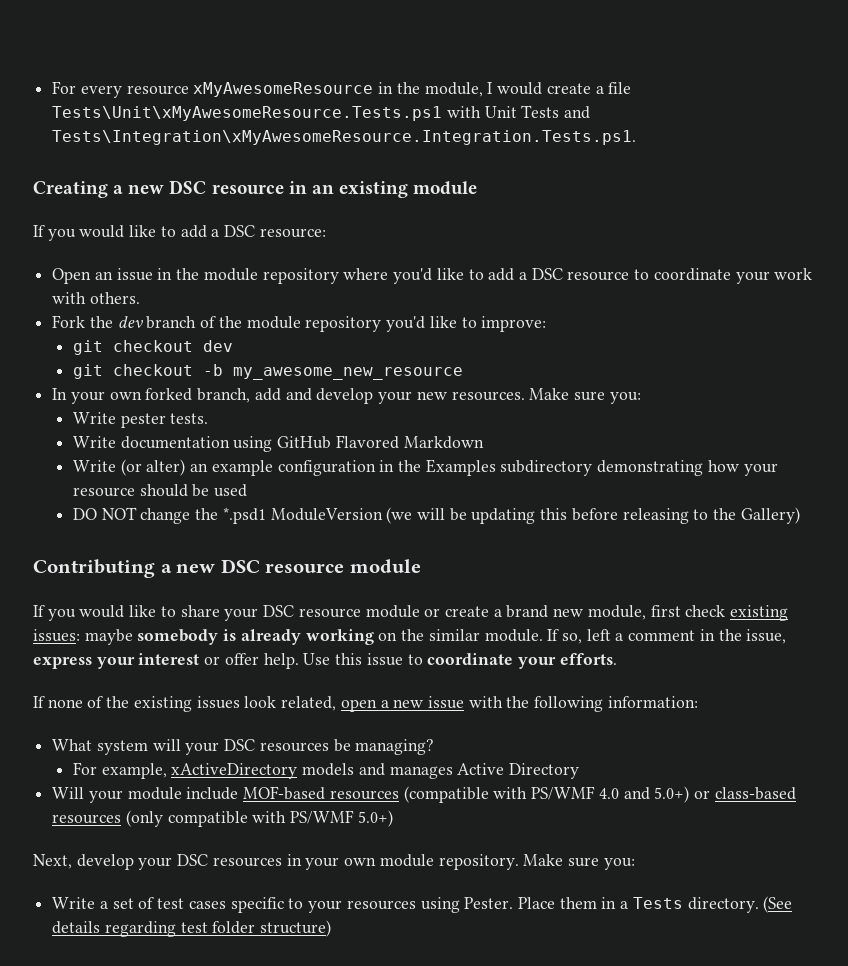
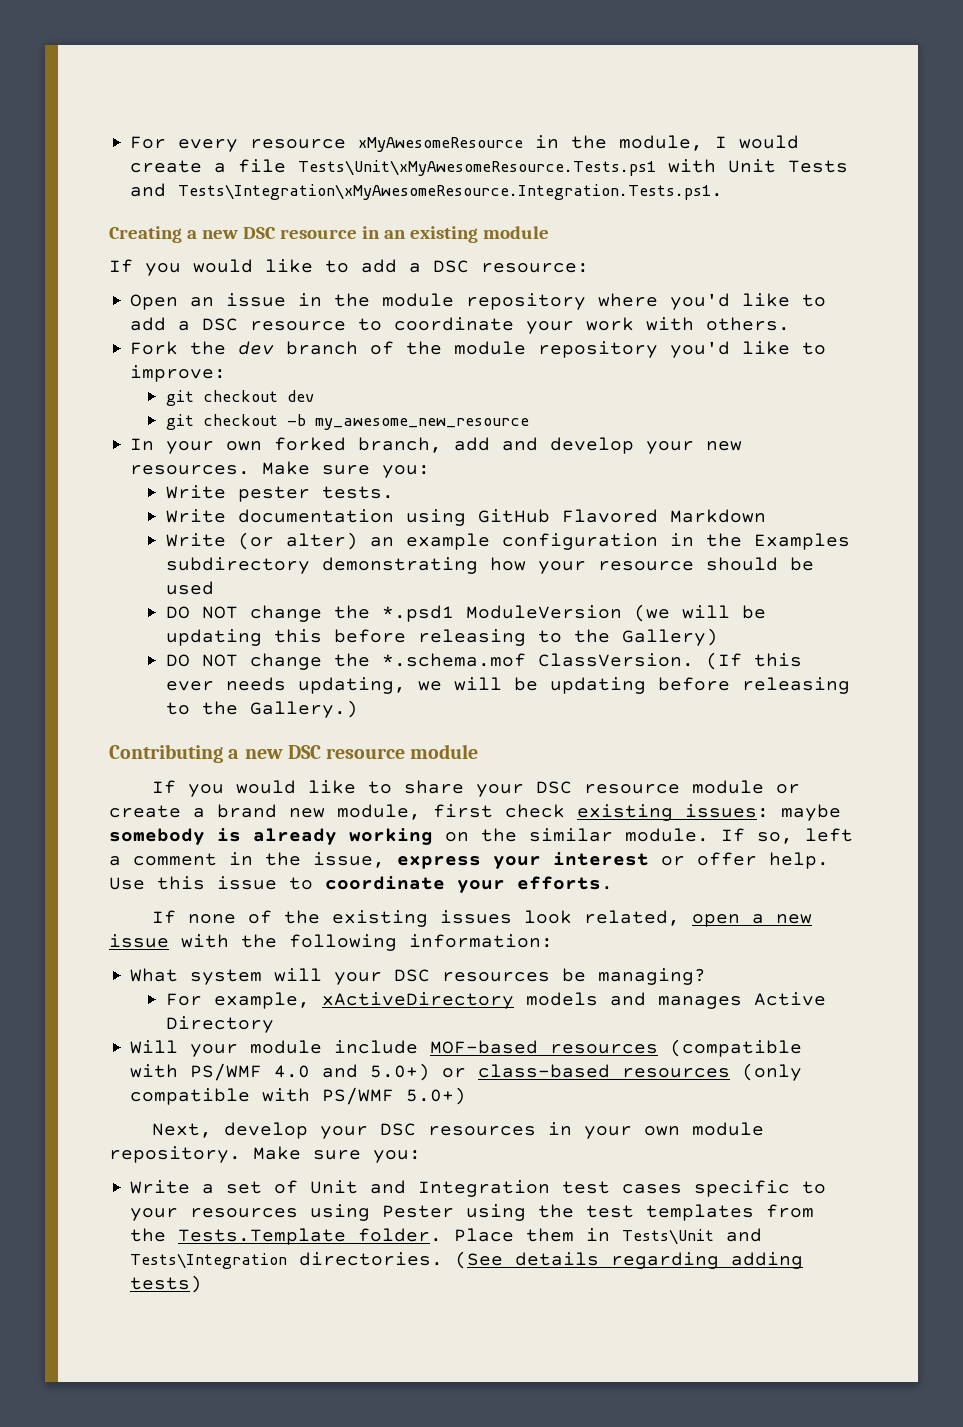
+ DO NOT change the *.schema.mof ClassVersion. (If this ever needs updating, we will be updating before releasing to the Gallery.)
- Write a set of test cases specific to your resources using Pester. Place them in a Tests directory. (See details regarding test folder structure)
+ Write a set of Unit and Integration test cases specific to your resources using Pester using the test templates from the Tests.Template folder. Place them in Tests\Unit and Tests\Integration directories. (See details regarding adding tests)

